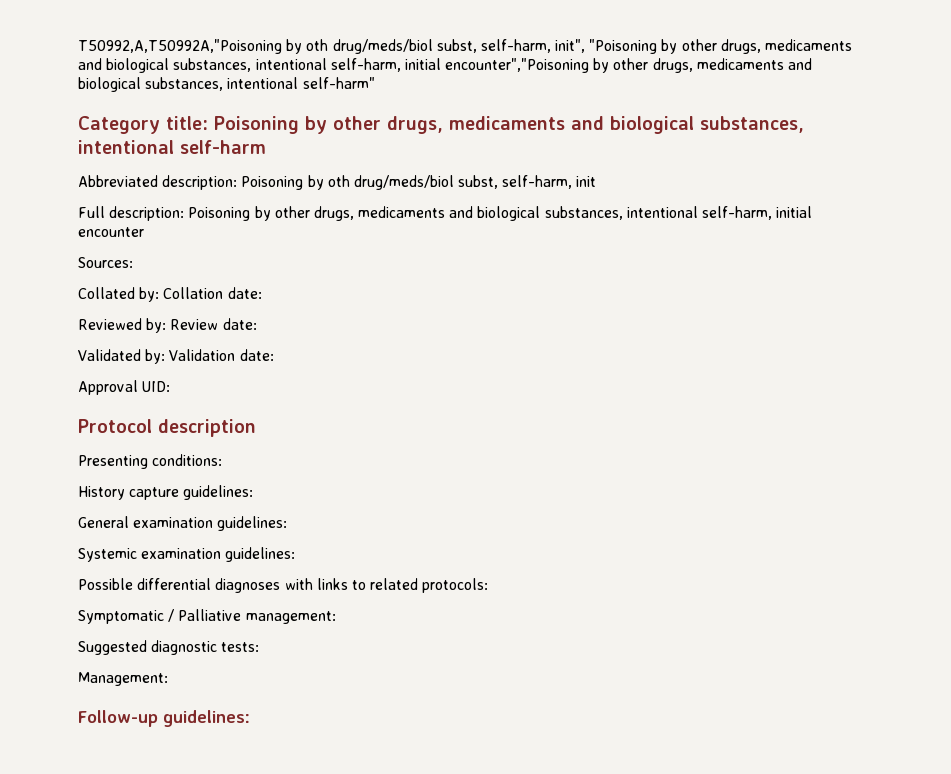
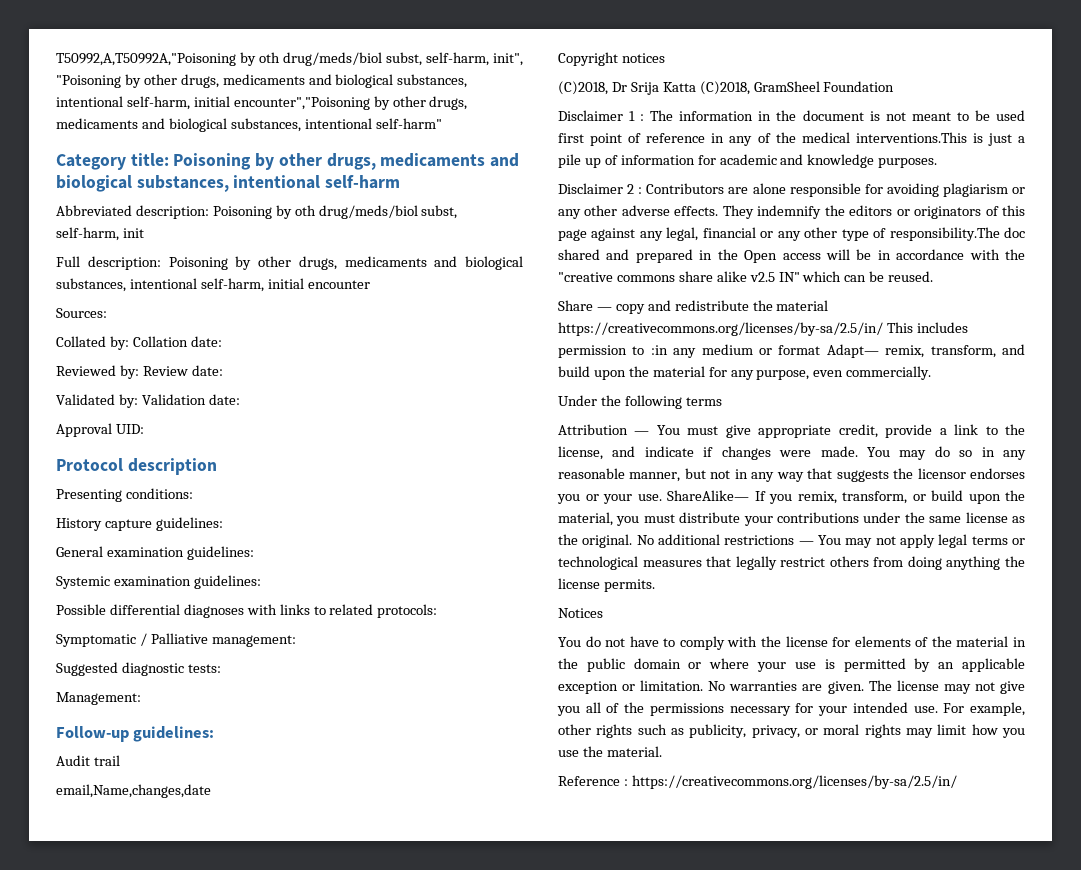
+ Audit trail
+ email,Name,changes,date
+ Copyright notices
+ (C)2018, Dr Srija Katta (C)2018, GramSheel Foundation
+ Disclaimer 1 : The information in the document is not meant to be used first point of reference in any of the medical interventions.This is just a pile up of information for academic and knowledge purposes.
+ Disclaimer 2 : Contributors are alone responsible for avoiding plagiarism or any other adverse effects. They indemnify the editors or originators of this page against any legal, financial or any other type of responsibility.The doc shared and prepared in the Open access will be in accordance with the "creative commons share alike v2.5 IN" which can be reused.
+ Share — copy and redistribute the material https://creativecommons.org/licenses/by-sa/2.5/in/ This includes permission to :in any medium or format Adapt— remix, transform, and build upon the material for any purpose, even commercially.
+ Under the following terms
+ Attribution — You must give appropriate credit, provide a link to the license, and indicate if changes were made. You may do so in any reasonable manner, but not in any way that suggests the licensor endorses you or your use. ShareAlike— If you remix, transform, or build upon the material, you must distribute your contributions under the same license as the original. No additional restrictions — You may not apply legal terms or technological measures that legally restrict others from doing anything the license permits.
+ Notices
+ You do not have to comply with the license for elements of the material in the public domain or where your use is permitted by an applicable exception or limitation. No warranties are given. The license may not give you all of the permissions necessary for your intended use. For example, other rights such as publicity, privacy, or moral rights may limit how you use the material.
+ Reference : https://creativecommons.org/licenses/by-sa/2.5/in/

